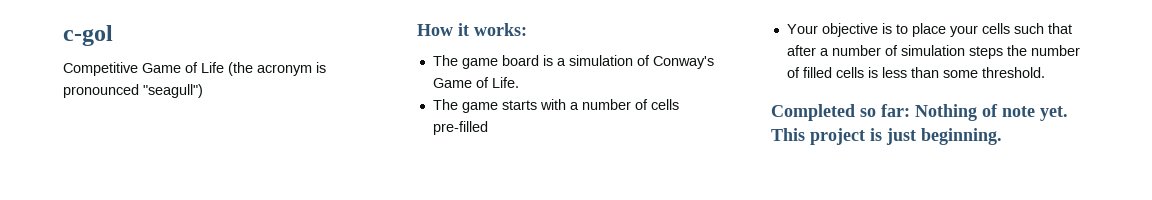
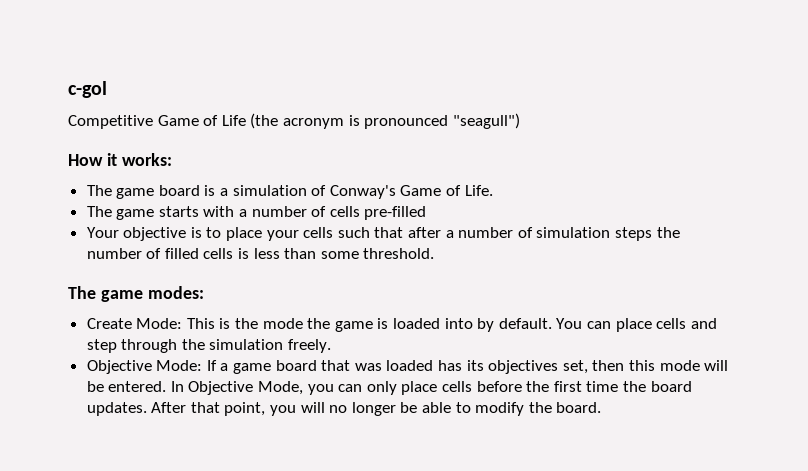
- Completed so far: Nothing of note yet. This project is just beginning.
+ The game modes:
+ Create Mode: This is the mode the game is loaded into by default. You can place cells and step through the simulation freely.
+ Objective Mode: If a game board that was loaded has its objectives set, then this mode will be entered. In Objective Mode, you can only place cells before the first time the board updates. After that point, you will no longer be able to modify the board.

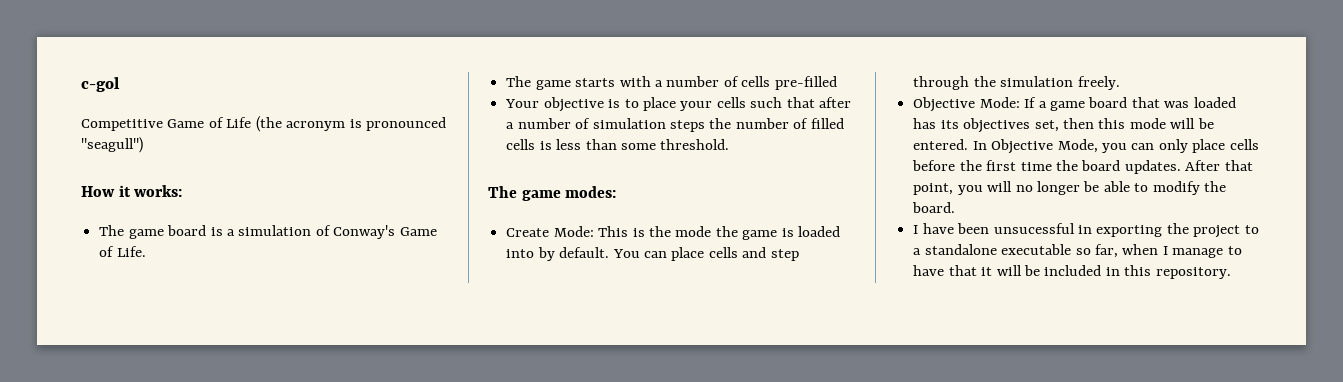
+ I have been unsucessful in exporting the project to a standalone executable so far, when I manage to have that it will be included in this repository.

